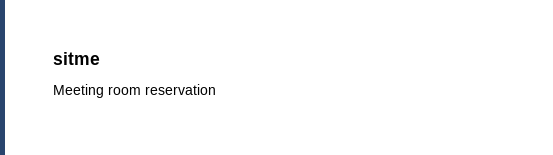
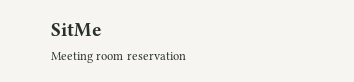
- sitme
+ SitMe

